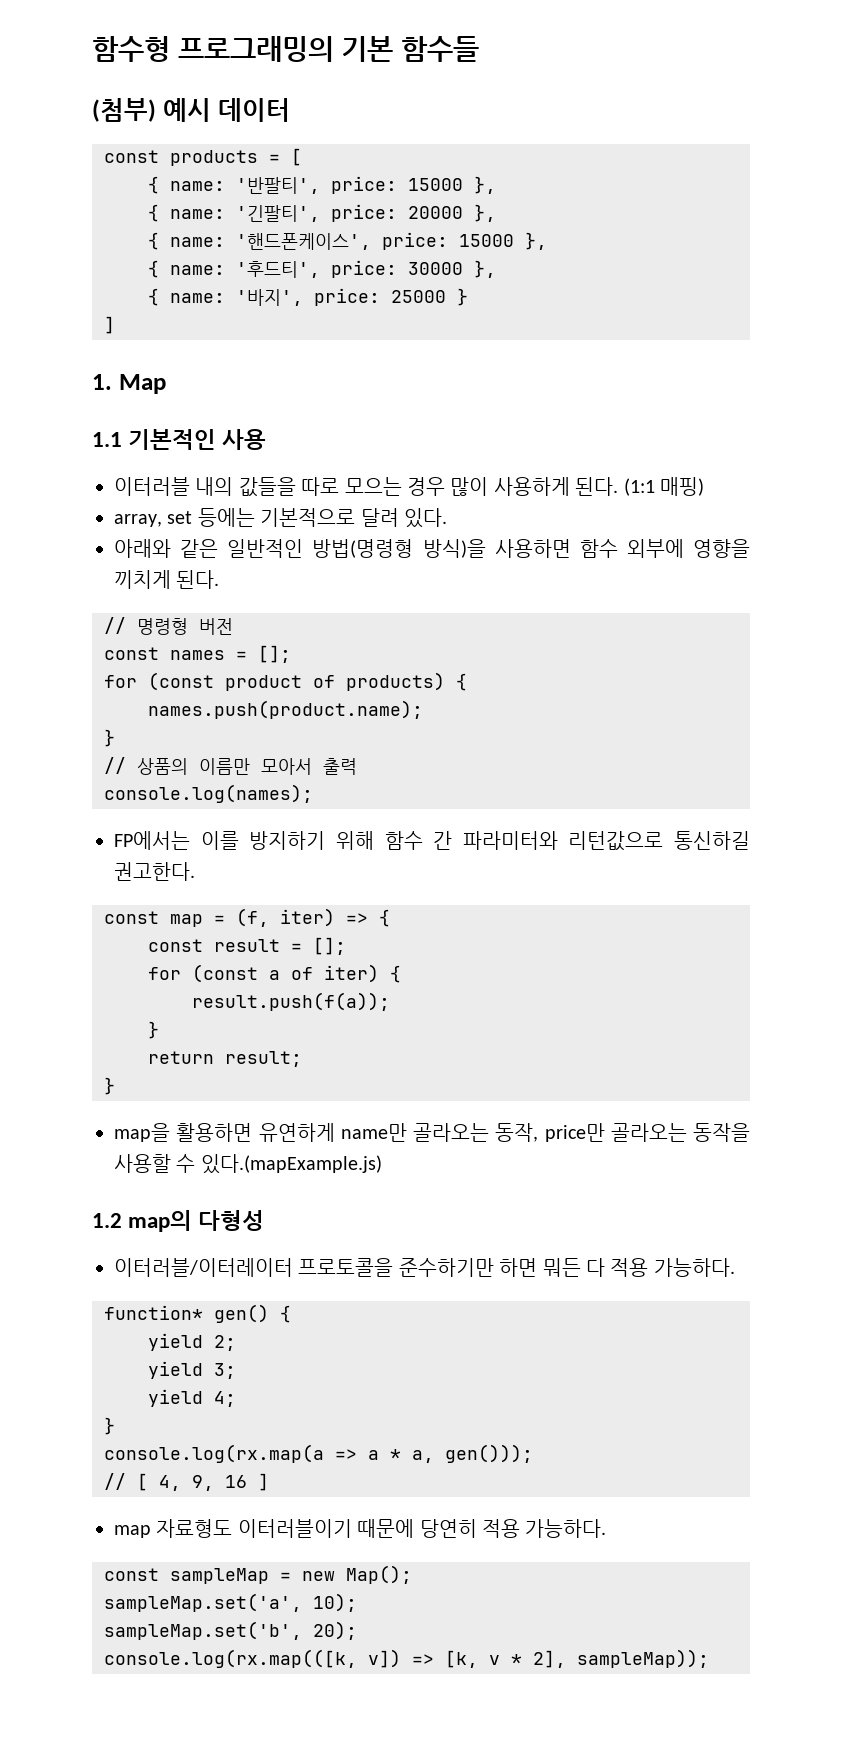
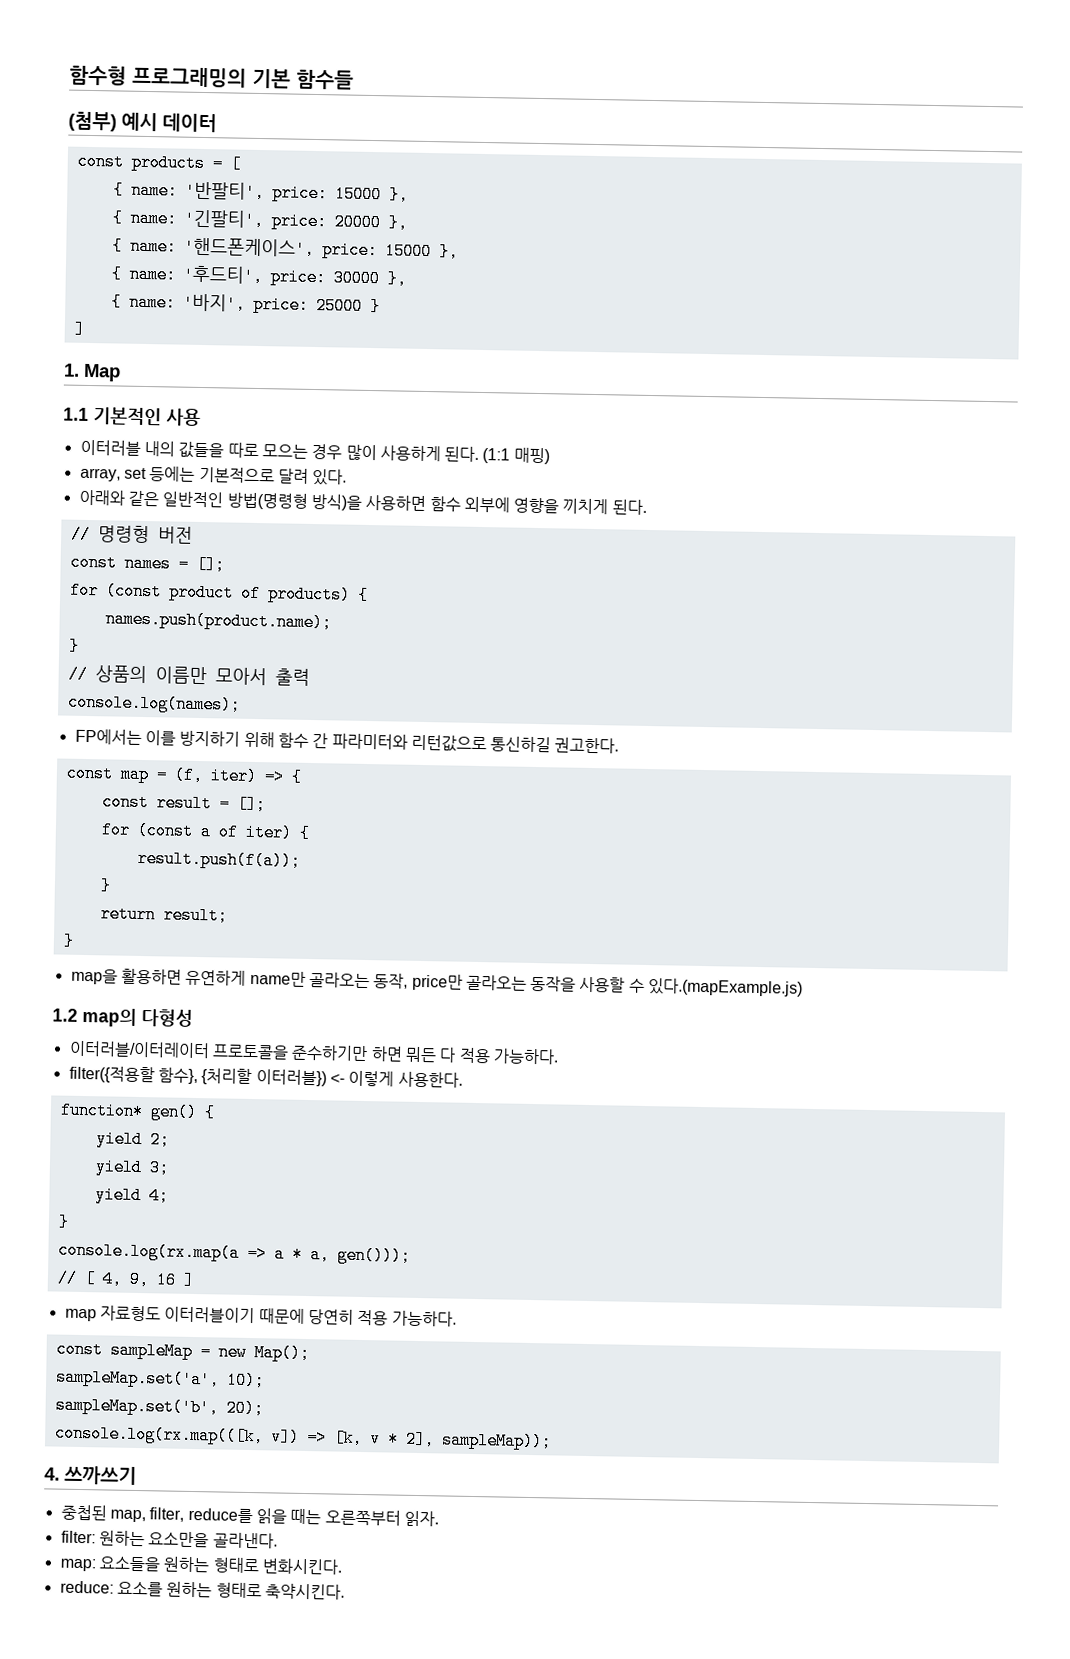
+ filter({적용할 함수}, {처리할 이터러블}) <- 이렇게 사용한다.
+ 4. 쓰까쓰기
+ 중첩된 map, filter, reduce를 읽을 때는 오른쪽부터 읽자.
+ filter: 원하는 요소만을 골라낸다.
+ map: 요소들을 원하는 형태로 변화시킨다.
+ reduce: 요소를 원하는 형태로 축약시킨다.

